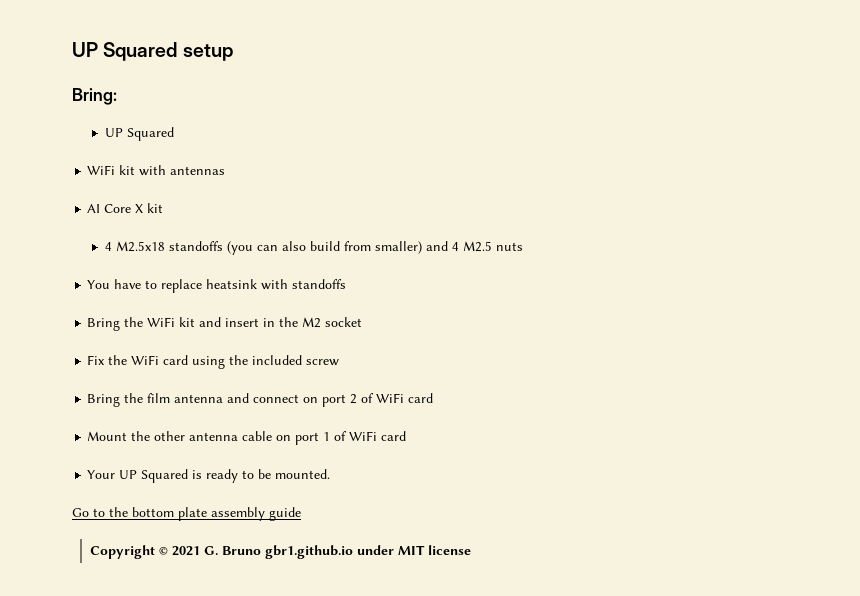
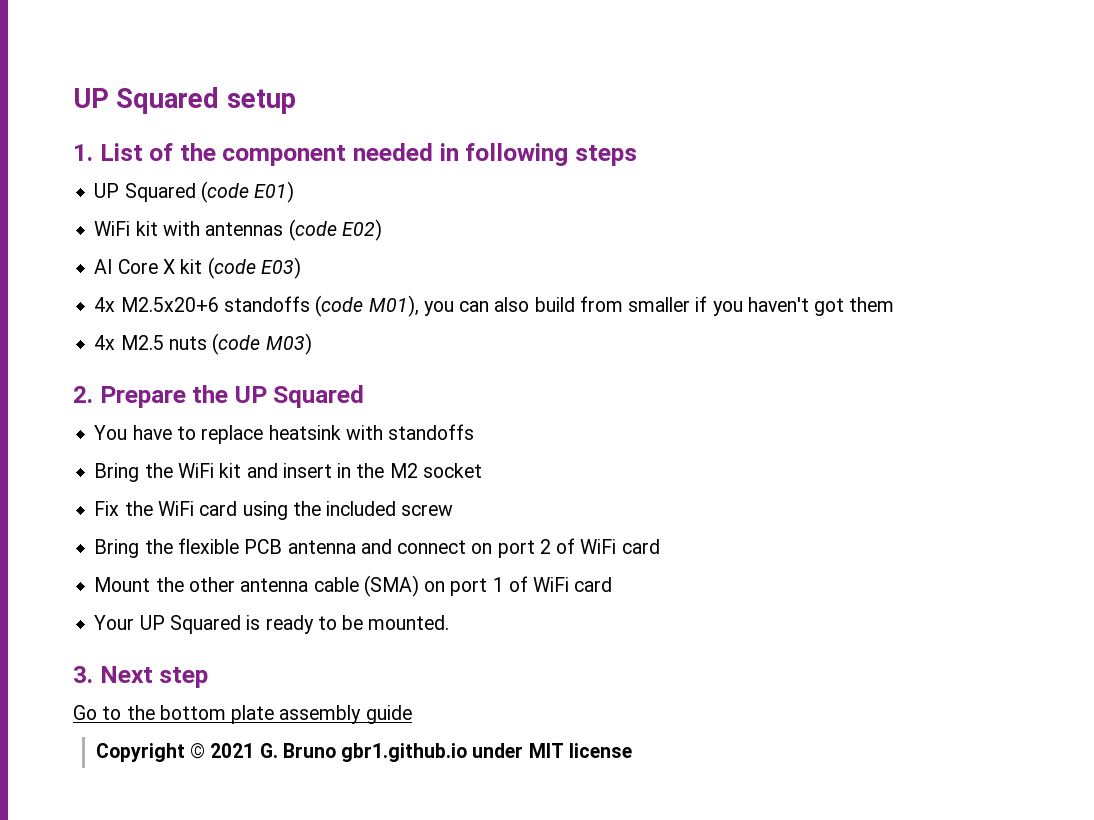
- Bring:
- UP Squared
+ 1. List of the component needed in following steps
+ UP Squared (code E01)
- WiFi kit with antennas
+ WiFi kit with antennas (code E02)
- AI Core X kit
- 4 M2.5x18 standoffs (you can also build from smaller) and 4 M2.5 nuts
+ AI Core X kit (code E03)
+ 4x M2.5x20+6 standoffs (code M01), you can also build from smaller if you haven't got them
+ 4x M2.5 nuts (code M03)
+ 2. Prepare the UP Squared
- Bring the film antenna and connect on port 2 of WiFi card
+ Bring the flexible PCB antenna and connect on port 2 of WiFi card
- Mount the other antenna cable on port 1 of WiFi card
+ Mount the other antenna cable (SMA) on port 1 of WiFi card
+ 3. Next step

